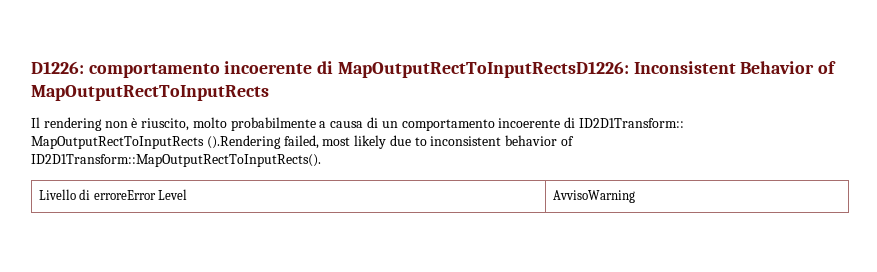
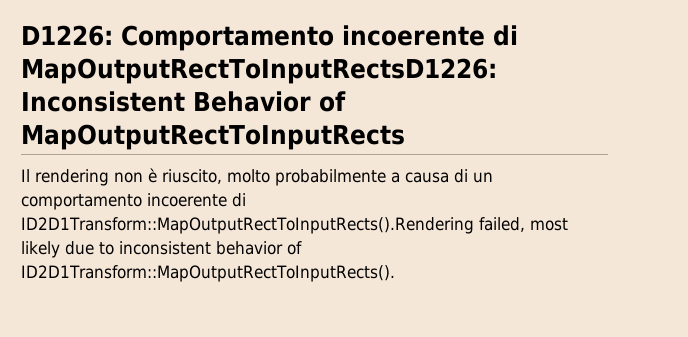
- D1226: comportamento incoerente di MapOutputRectToInputRectsD1226: Inconsistent Behavior of MapOutputRectToInputRects
+ D1226: Comportamento incoerente di MapOutputRectToInputRectsD1226: Inconsistent Behavior of MapOutputRectToInputRects
- Il rendering non è riuscito, molto probabilmente a causa di un comportamento incoerente di ID2D1Transform:: MapOutputRectToInputRects ().Rendering failed, most likely due to inconsistent behavior of ID2D1Transform::MapOutputRectToInputRects().
+ Il rendering non è riuscito, molto probabilmente a causa di un comportamento incoerente di ID2D1Transform::MapOutputRectToInputRects().Rendering failed, most likely due to inconsistent behavior of ID2D1Transform::MapOutputRectToInputRects().
- Livello di erroreError Level | AvvisoWarning

